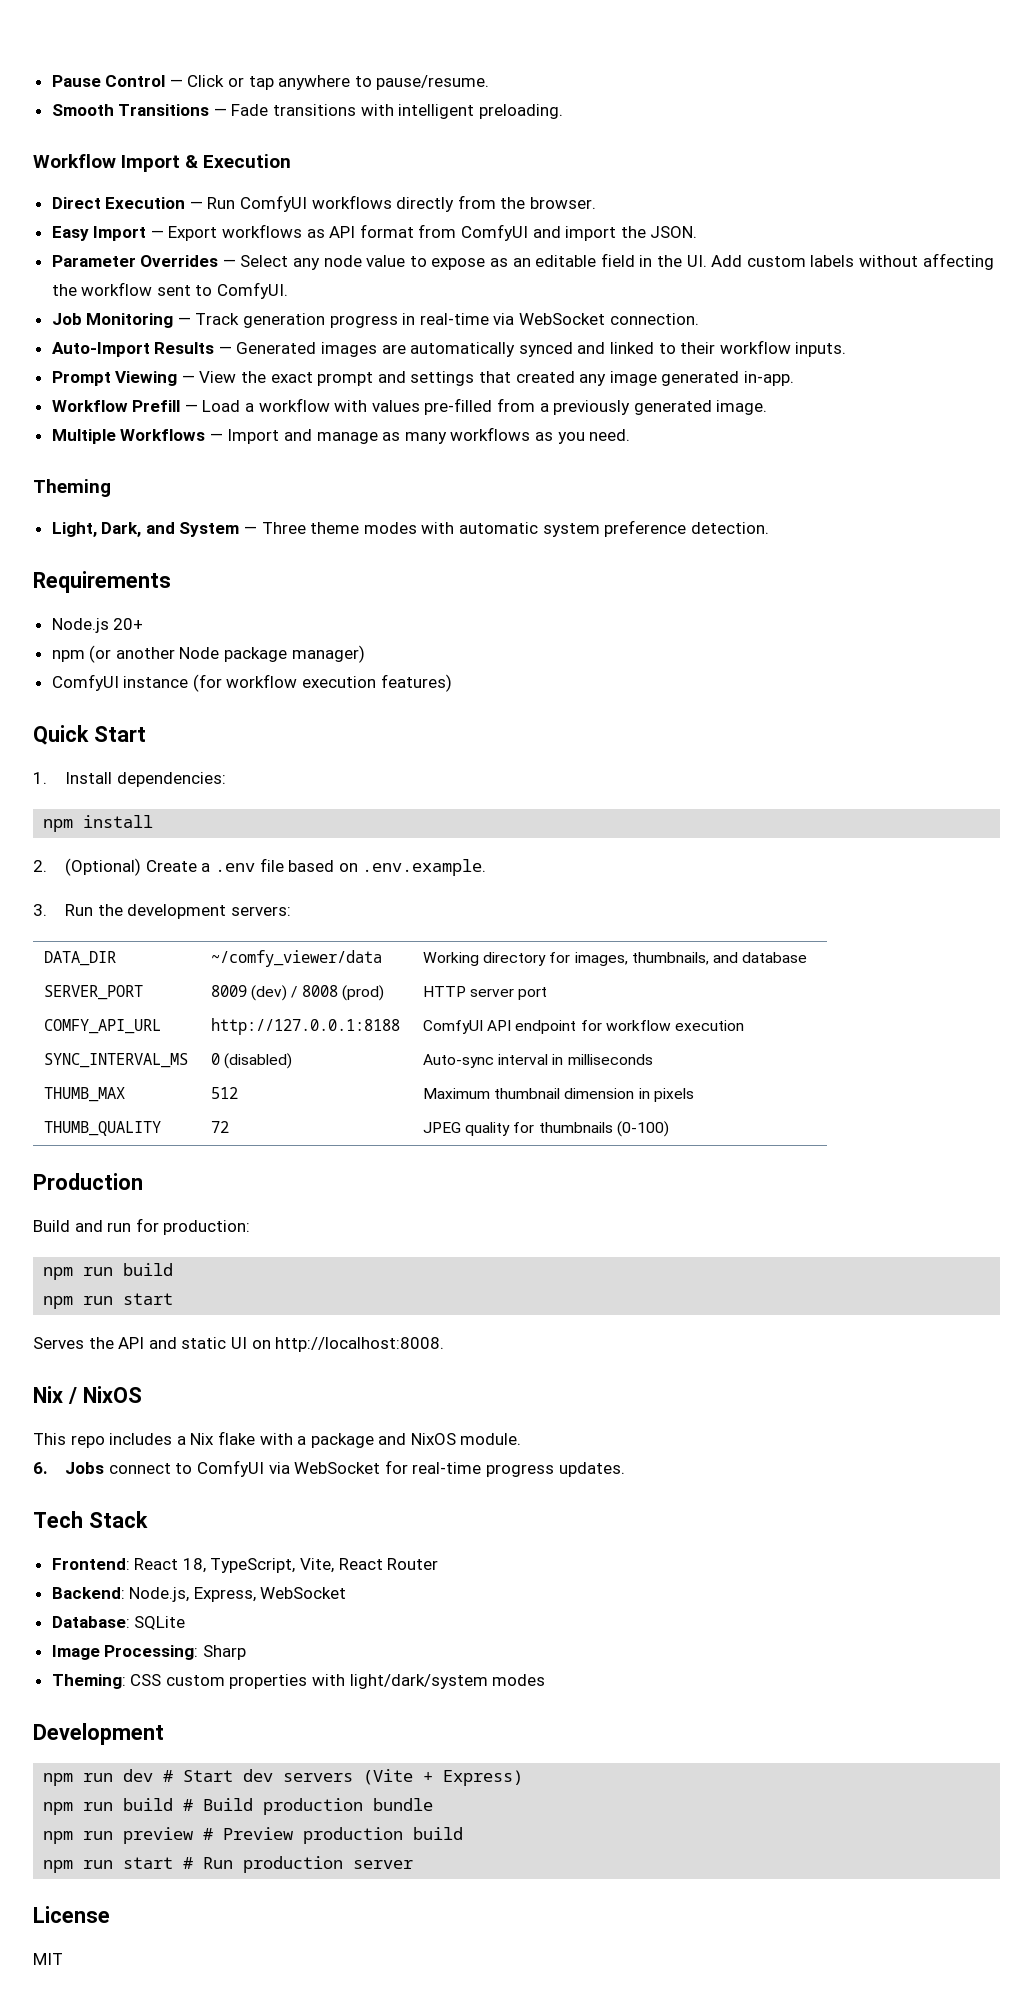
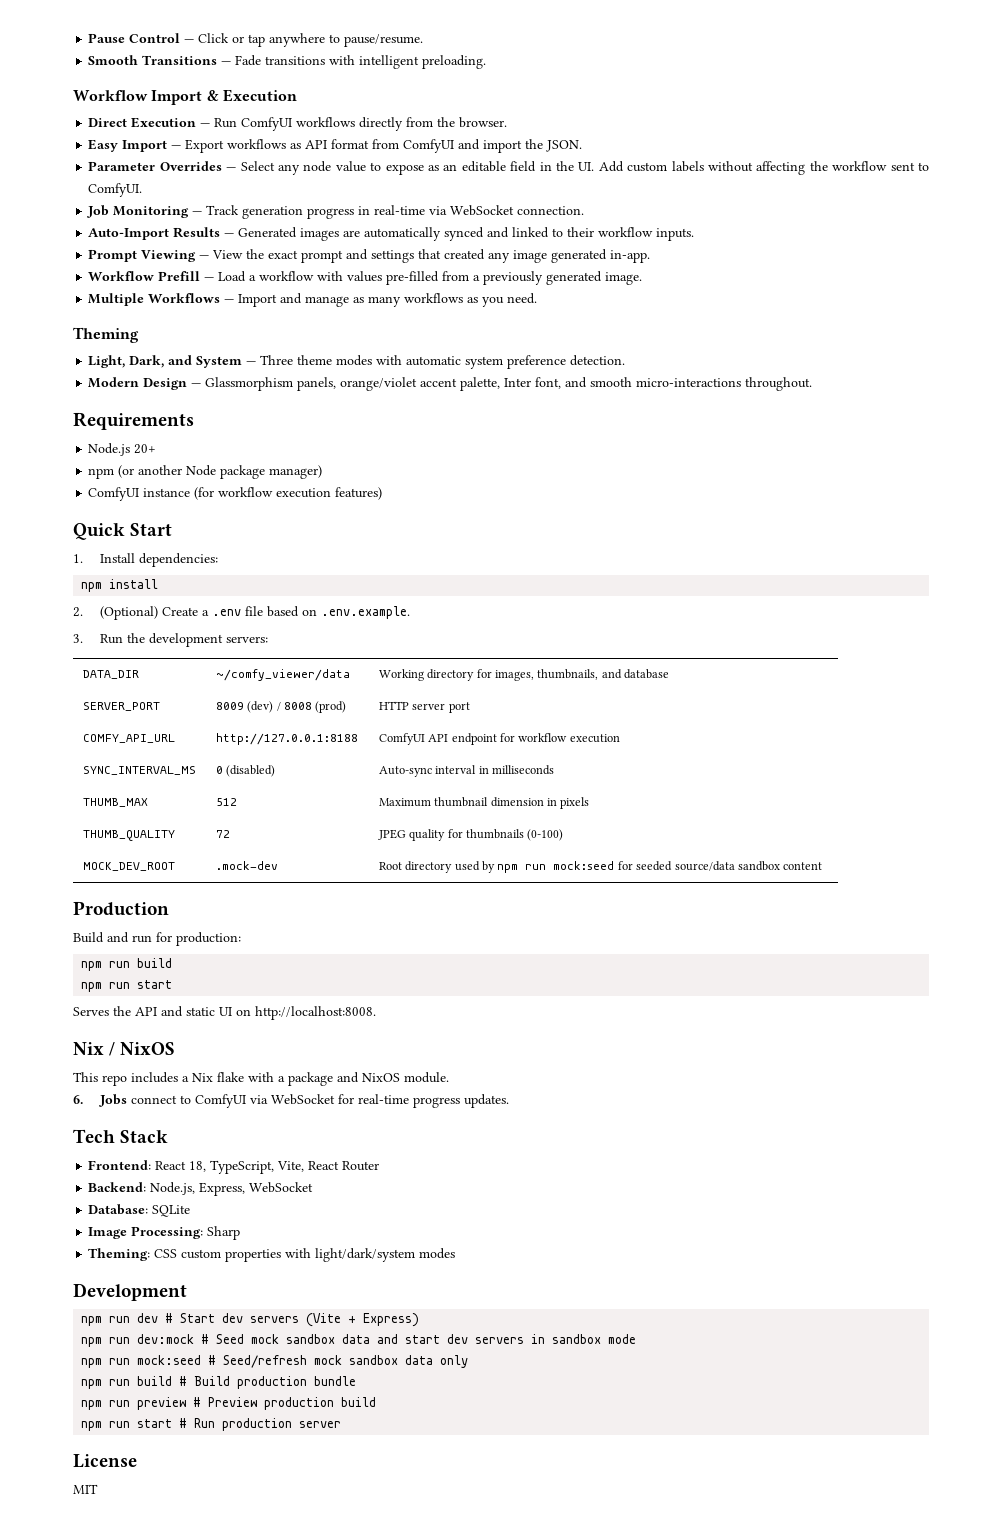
+ Modern Design — Glassmorphism panels, orange/violet accent palette, Inter font, and smooth micro-interactions throughout.
+ MOCK_DEV_ROOT | .mock-dev | Root directory used by npm run mock:seed for seeded source/data sandbox content
+ npm run dev:mock # Seed mock sandbox data and start dev servers in sandbox mode
+ npm run mock:seed # Seed/refresh mock sandbox data only

